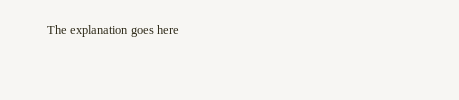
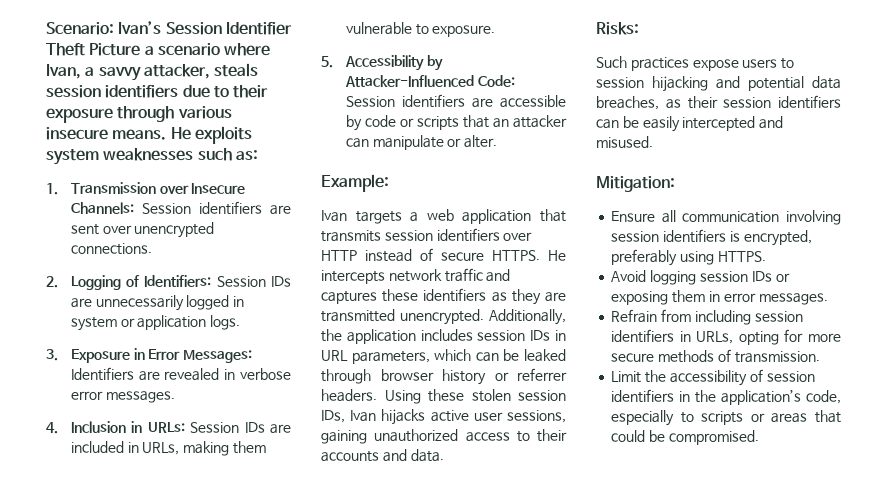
- The explanation goes here
+ Scenario: Ivan’s Session Identifier Theft Picture a scenario where Ivan, a savvy attacker, steals session identifiers due to their exposure through various insecure means. He exploits system weaknesses such as:
+ 1. Transmission over Insecure Channels: Session identifiers are sent over unencrypted connections.
+ 2. Logging of Identifiers: Session IDs are unnecessarily logged in system or application logs.
+ 3. Exposure in Error Messages: Identifiers are revealed in verbose error messages.
+ 4. Inclusion in URLs: Session IDs are included in URLs, making them vulnerable to exposure.
+ 5. Accessibility by Attacker-Influenced Code: Session identifiers are accessible by code or scripts that an attacker can manipulate or alter.
+ Example:
+ Ivan targets a web application that transmits session identifiers over HTTP instead of secure HTTPS. He intercepts network traffic and captures these identifiers as they are transmitted unencrypted. Additionally, the application includes session IDs in URL parameters, which can be leaked through browser history or referrer headers. Using these stolen session IDs, Ivan hijacks active user sessions, gaining unauthorized access to their accounts and data.
+ Risks:
+ Such practices expose users to session hijacking and potential data breaches, as their session identifiers can be easily intercepted and misused.
+ Mitigation:
+ Ensure all communication involving session identifiers is encrypted, preferably using HTTPS.
+ Avoid logging session IDs or exposing them in error messages.
+ Refrain from including session identifiers in URLs, opting for more secure methods of transmission.
+ Limit the accessibility of session identifiers in the application’s code, especially to scripts or areas that could be compromised.

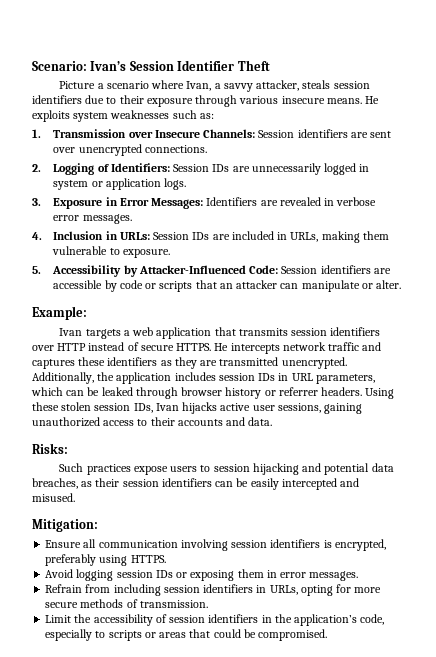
- Scenario: Ivan’s Session Identifier Theft Picture a scenario where Ivan, a savvy attacker, steals session identifiers due to their exposure through various insecure means.
+ Scenario: Ivan’s Session Identifier Theft
+ Picture a scenario where Ivan, a savvy attacker, steals session identifiers due to their exposure through various insecure means.

